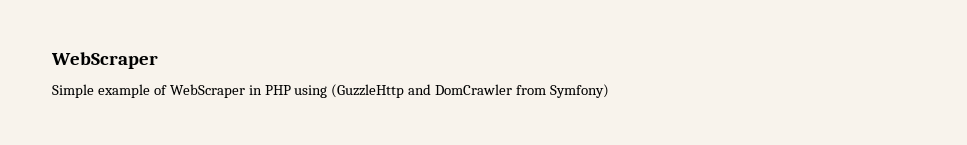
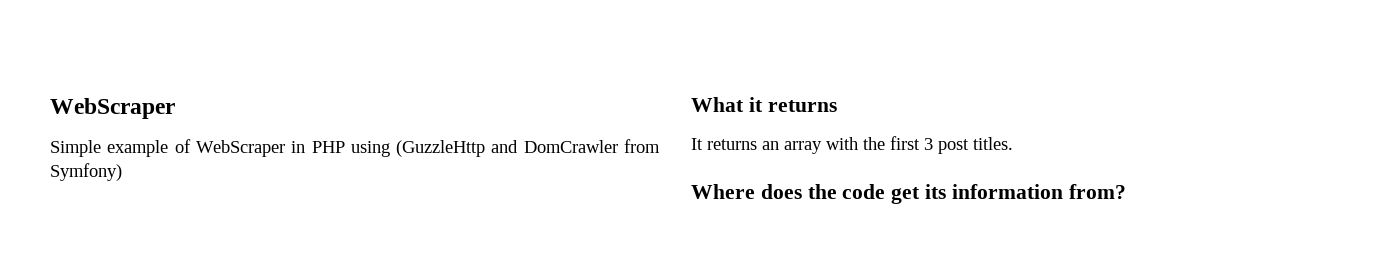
+ What it returns
+ It returns an array with the first 3 post titles.
+ Where does the code get its information from?

